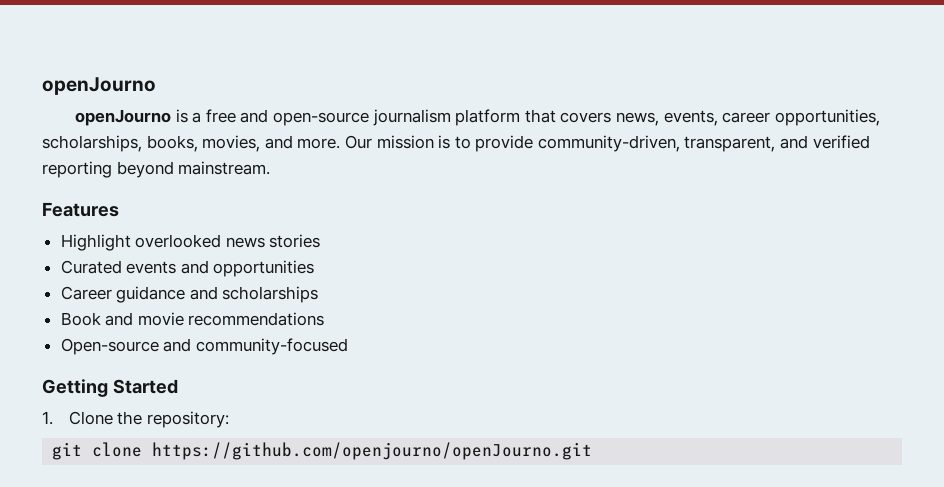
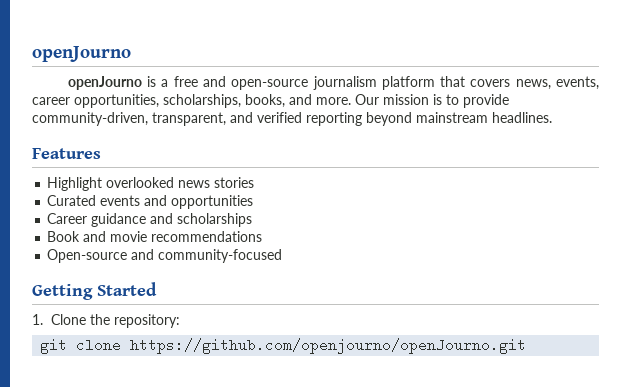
- openJourno is a free and open-source journalism platform that covers news, events, career opportunities, scholarships, books, movies, and more.
+ openJourno is a free and open-source journalism platform that covers news, events, career opportunities, scholarships, books, and more.
- Our mission is to provide community-driven, transparent, and verified reporting beyond mainstream.
+ Our mission is to provide community-driven, transparent, and verified reporting beyond mainstream headlines.

